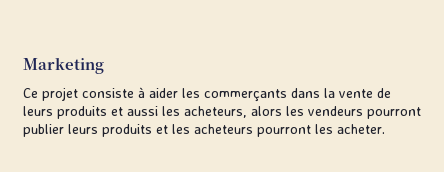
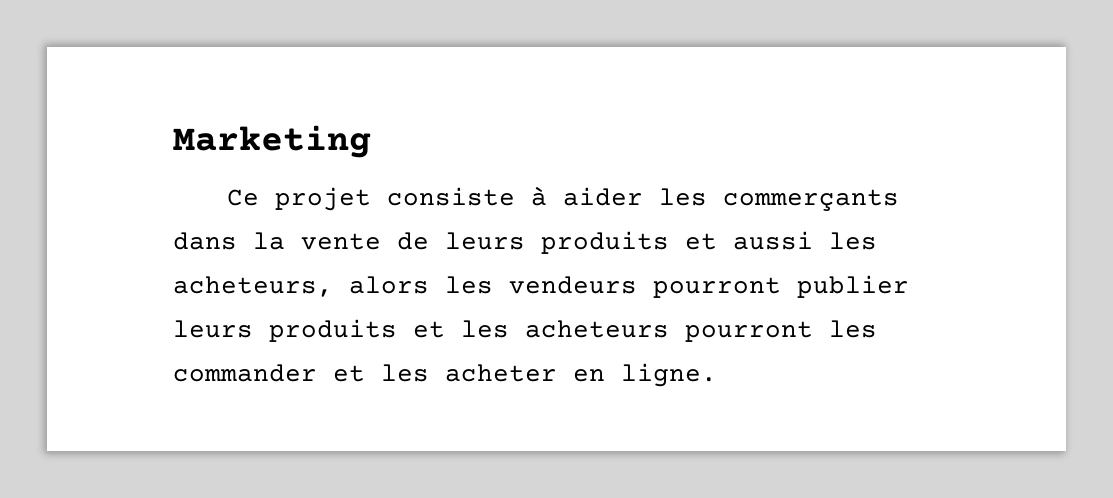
- Ce projet consiste à aider les commerçants dans la vente de leurs produits et aussi les acheteurs, alors les vendeurs pourront publier leurs produits et les acheteurs pourront les acheter.
+ Ce projet consiste à aider les commerçants dans la vente de leurs produits et aussi les acheteurs, alors les vendeurs pourront publier leurs produits et les acheteurs pourront les commander et les acheter en ligne.

